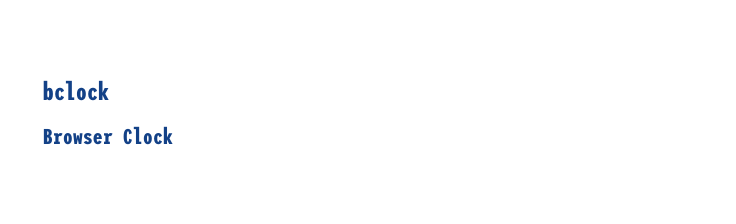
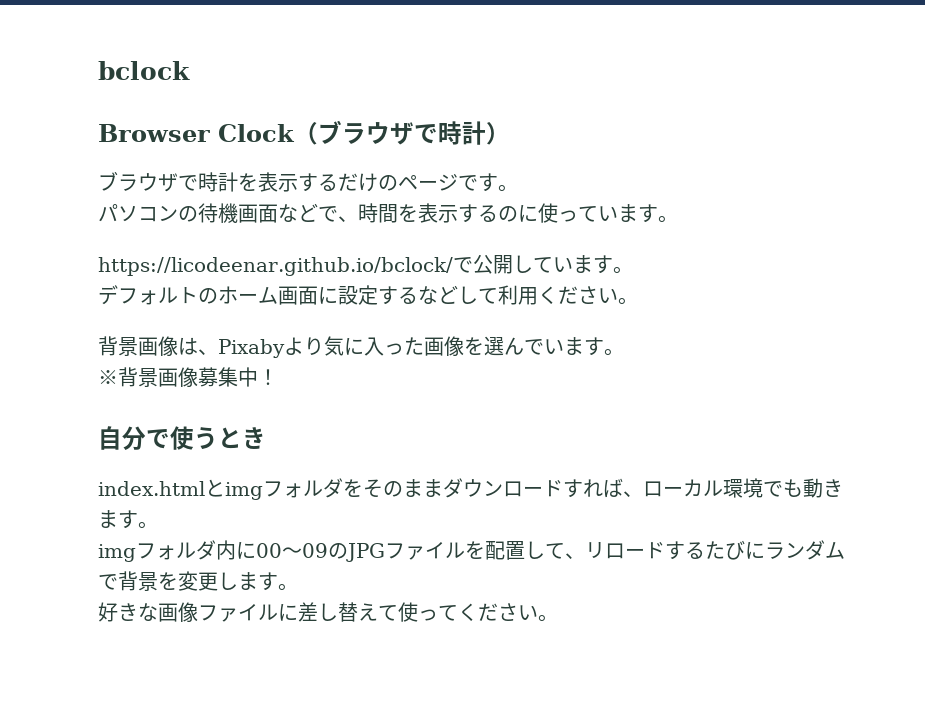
- Browser Clock
+ Browser Clock（ブラウザで時計）
+ ブラウザで時計を表示するだけのページです。
+ パソコンの待機画面などで、時間を表示するのに使っています。
+ https://licodeenar.github.io/bclock/で公開しています。
+ デフォルトのホーム画面に設定するなどして利用ください。
+ 背景画像は、Pixabyより気に入った画像を選んでいます。
+ ※背景画像募集中！
+ 自分で使うとき
+ index.htmlとimgフォルダをそのままダウンロードすれば、ローカル環境でも動きます。
+ imgフォルダ内に00〜09のJPGファイルを配置して、リロードするたびにランダムで背景を変更します。
+ 好きな画像ファイルに差し替えて使ってください。

